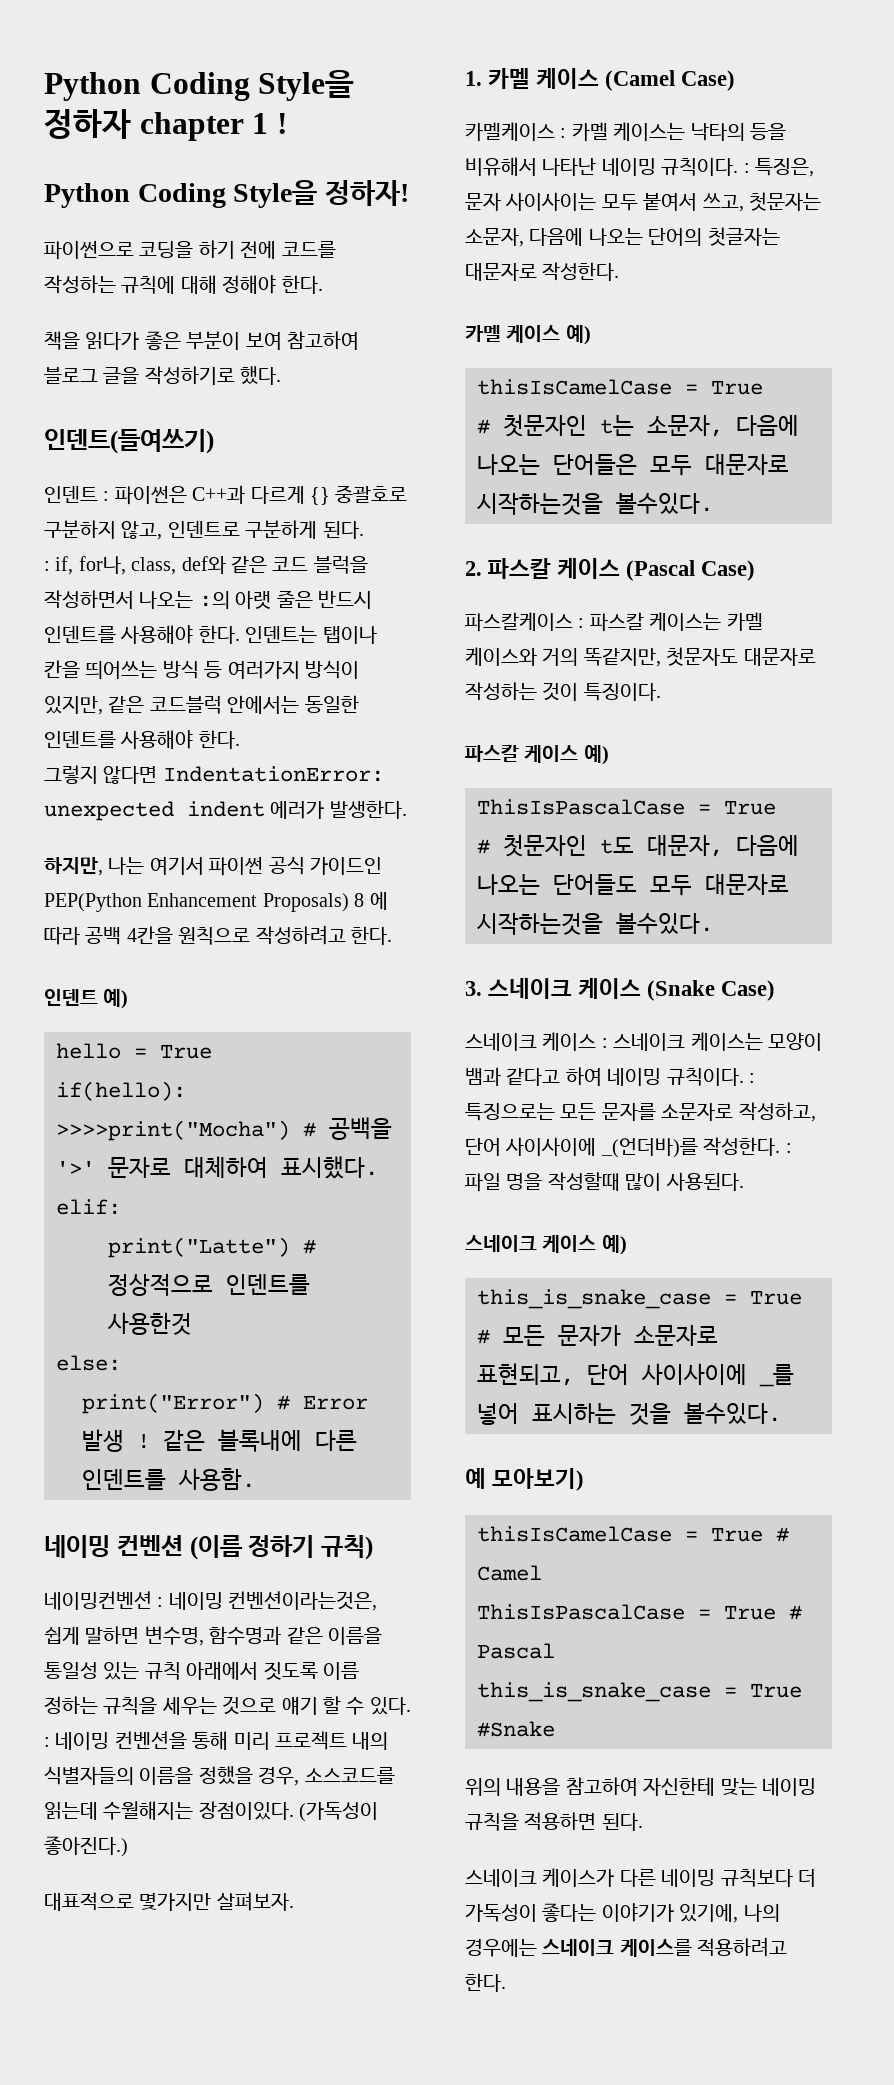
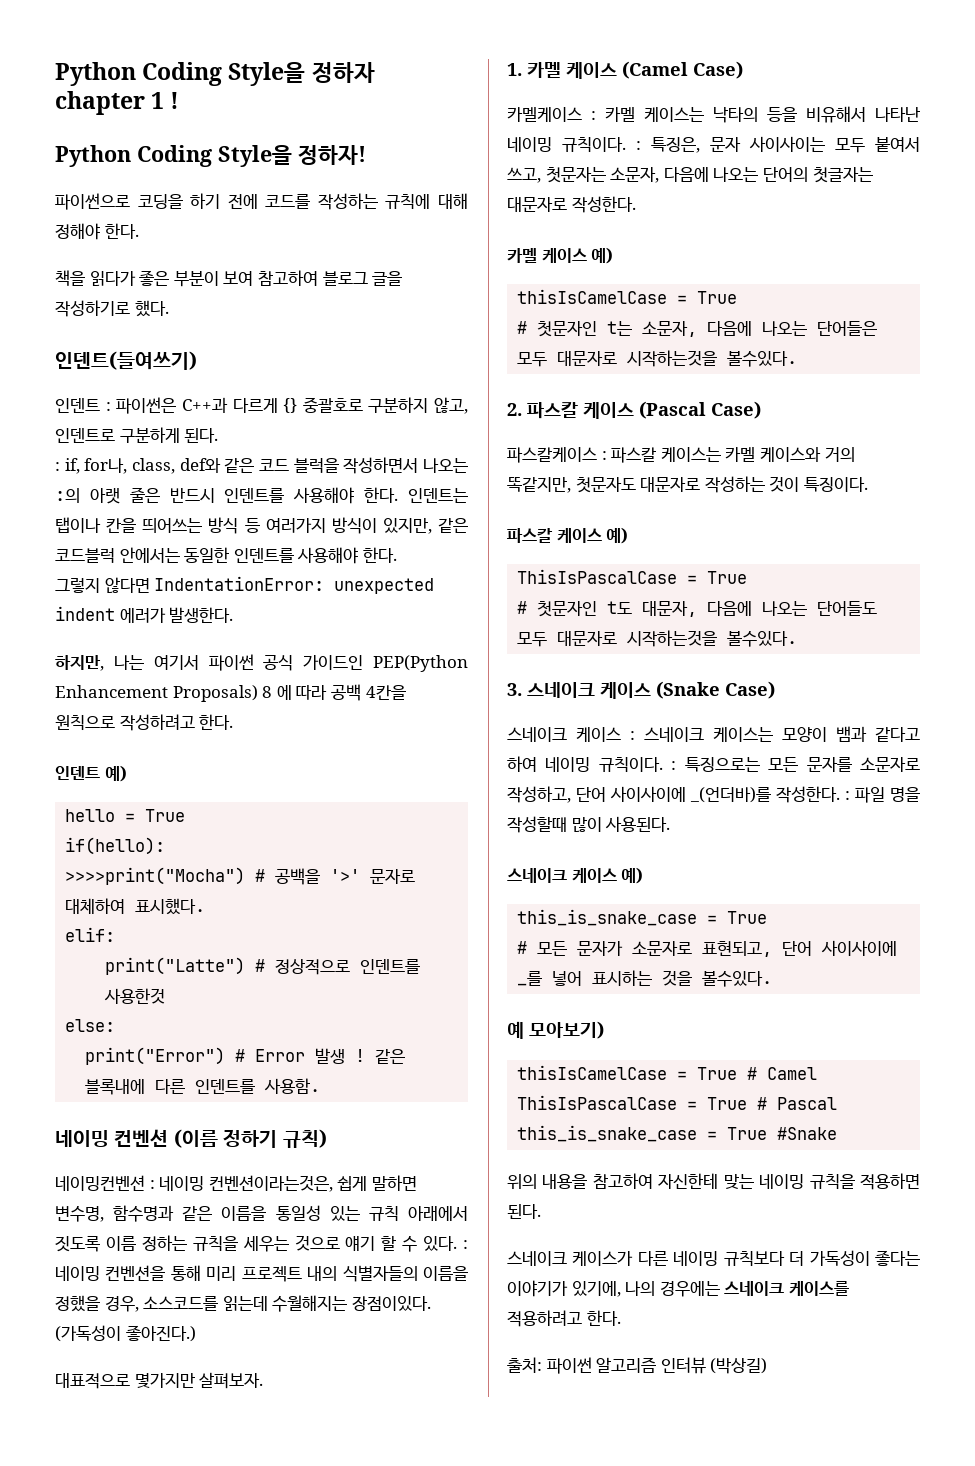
+ 출처: 파이썬 알고리즘 인터뷰 (박상길)

